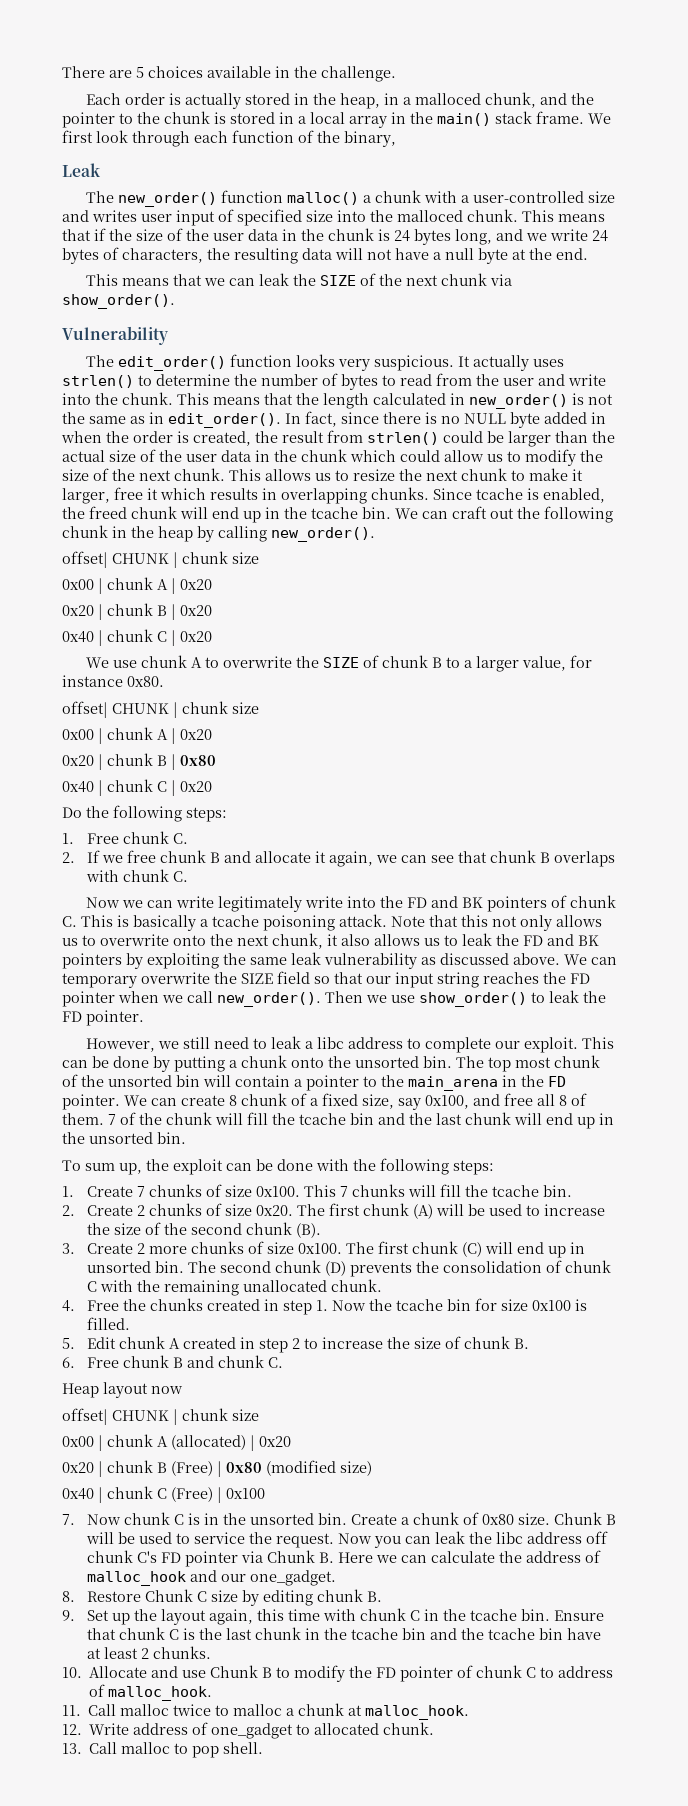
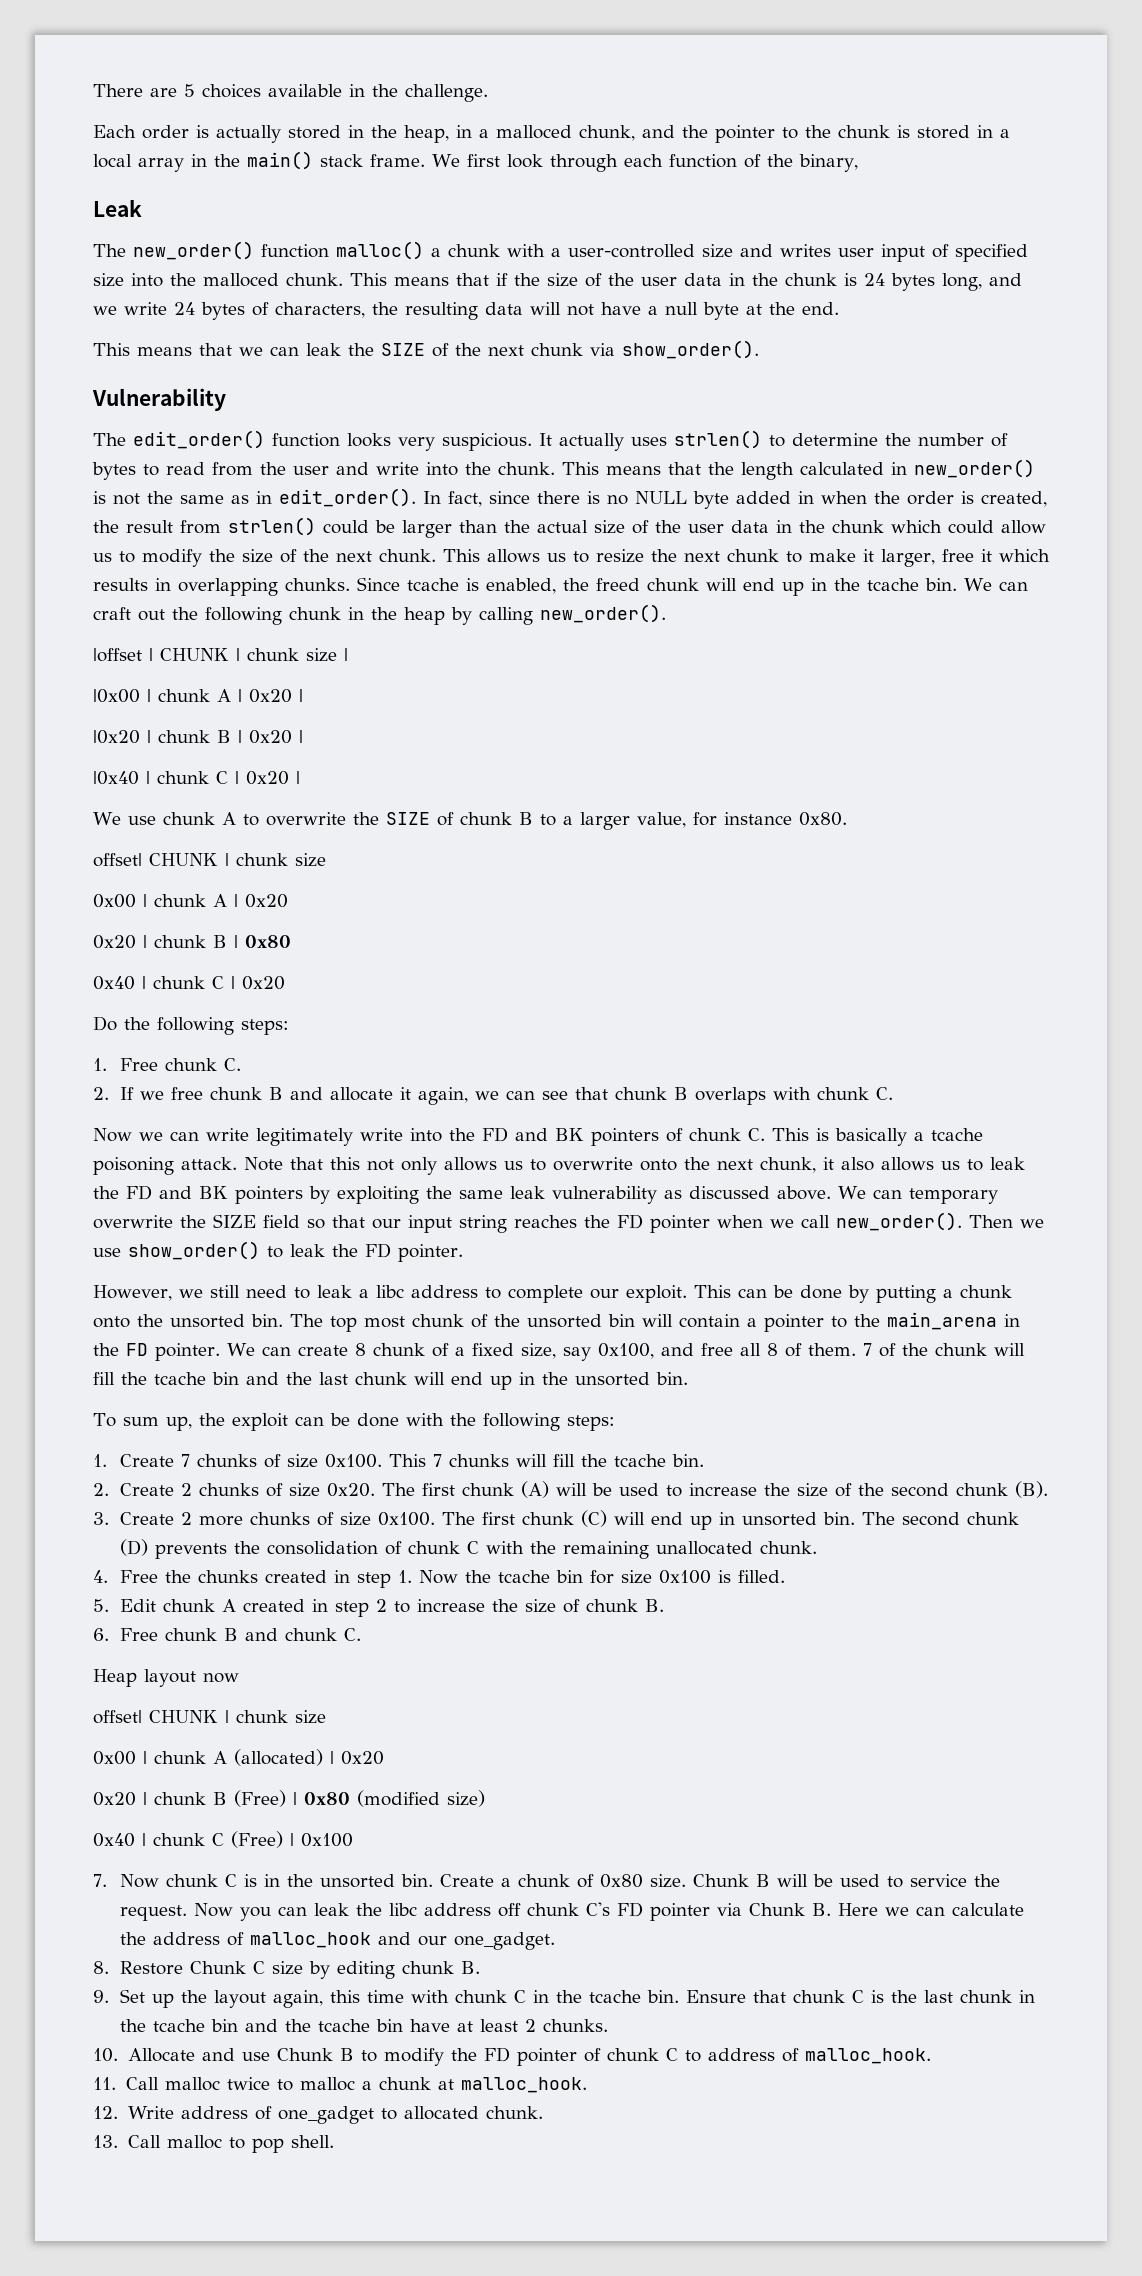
  We can craft out the following chunk in the heap by calling new_order().
- offset| CHUNK | chunk size
- 0x00 | chunk A | 0x20
- 0x20 | chunk B | 0x20
- 0x40 | chunk C | 0x20
+ |offset | CHUNK | chunk size |
+ |0x00 | chunk A | 0x20 |
+ |0x20 | chunk B | 0x20 |
+ |0x40 | chunk C | 0x20 |

